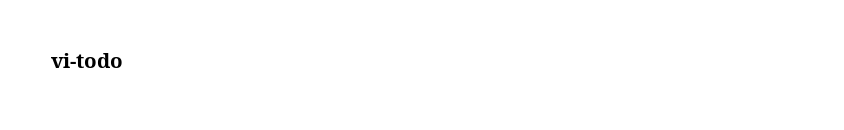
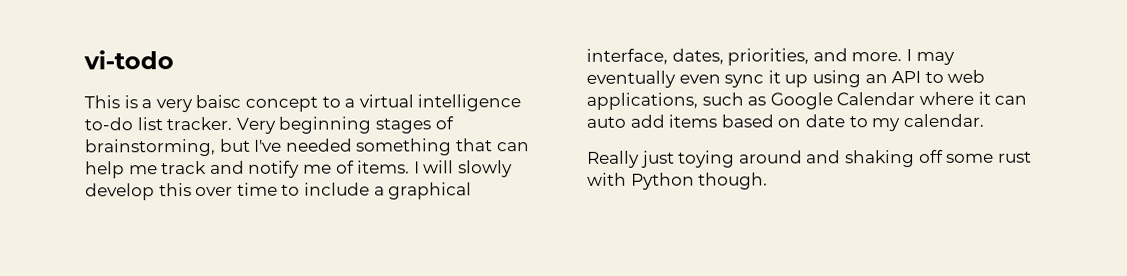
+ This is a very baisc concept to a virtual intelligence to-do list tracker. Very beginning stages of brainstorming, but I've needed something that can help me track and notify me of items. I will slowly develop this over time to include a graphical interface, dates, priorities, and more. I may eventually even sync it up using an API to web applications, such as Google Calendar where it can auto add items based on date to my calendar.
+ Really just toying around and shaking off some rust with Python though.

